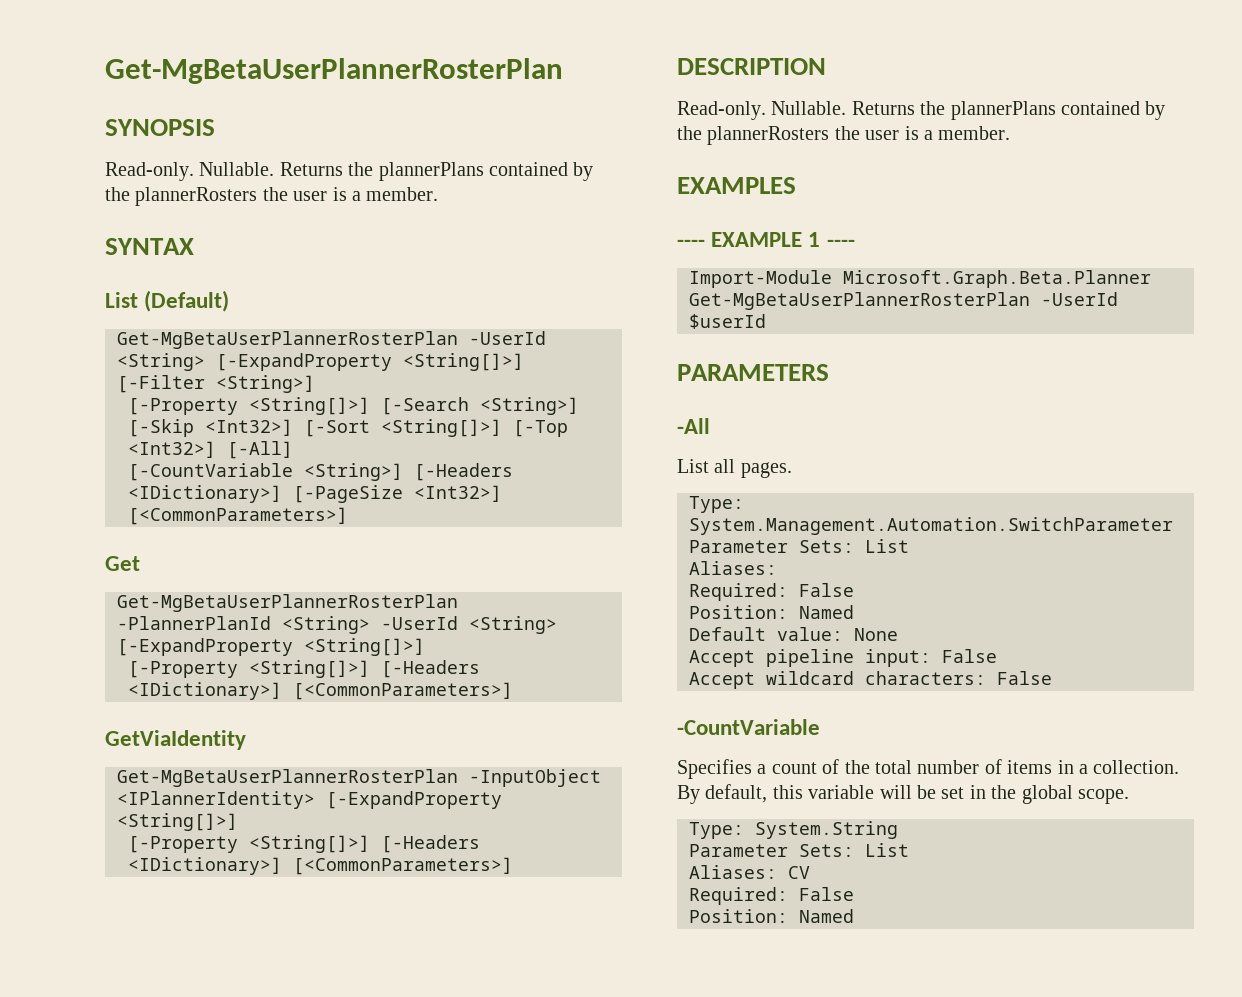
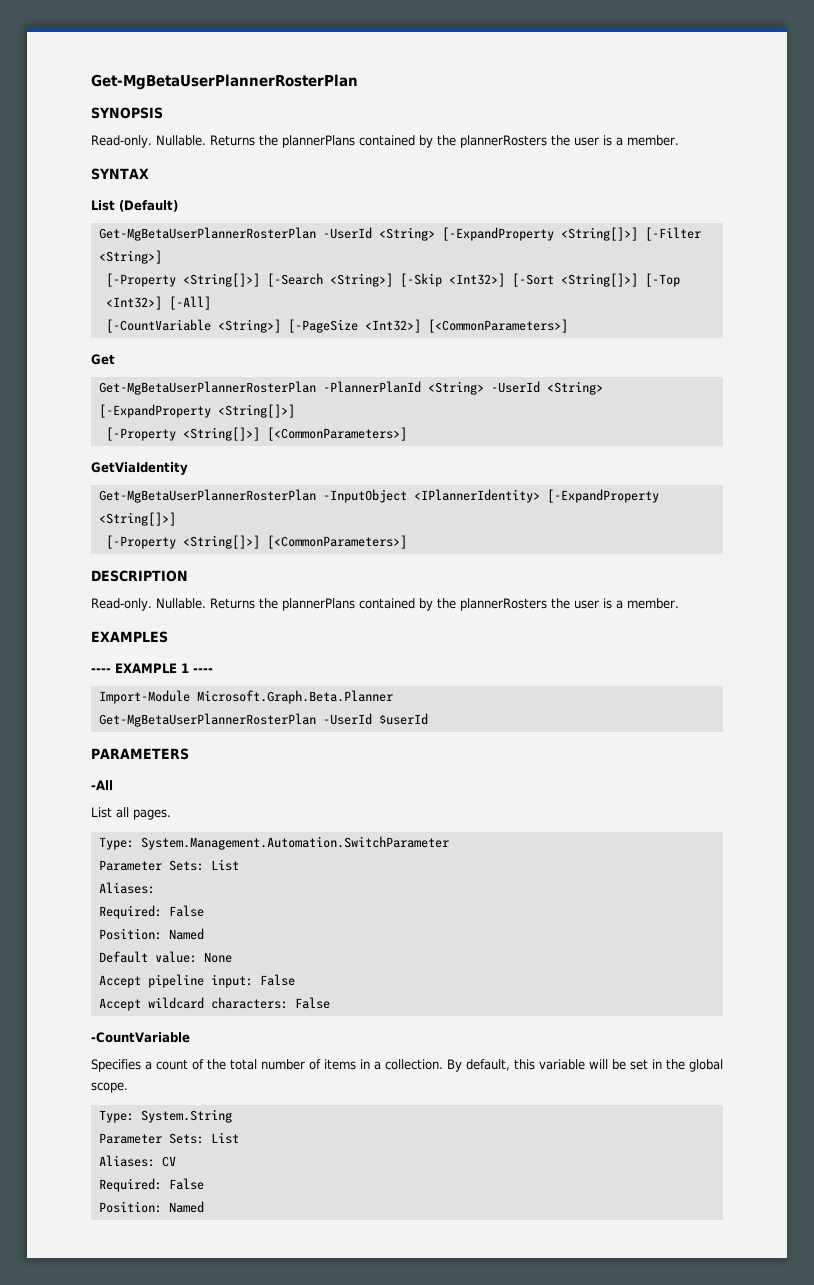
- [-CountVariable <String>] [-Headers <IDictionary>] [-PageSize <Int32>] [<CommonParameters>]
+ [-CountVariable <String>] [-PageSize <Int32>] [<CommonParameters>]
  Get-MgBetaUserPlannerRosterPlan -PlannerPlanId <String> -UserId <String> [-ExpandProperty <String[]>]
- [-Property <String[]>] [-Headers <IDictionary>] [<CommonParameters>]
+ [-Property <String[]>] [<CommonParameters>]
  Get-MgBetaUserPlannerRosterPlan -InputObject <IPlannerIdentity> [-ExpandProperty <String[]>]
- [-Property <String[]>] [-Headers <IDictionary>] [<CommonParameters>]
+ [-Property <String[]>] [<CommonParameters>]

